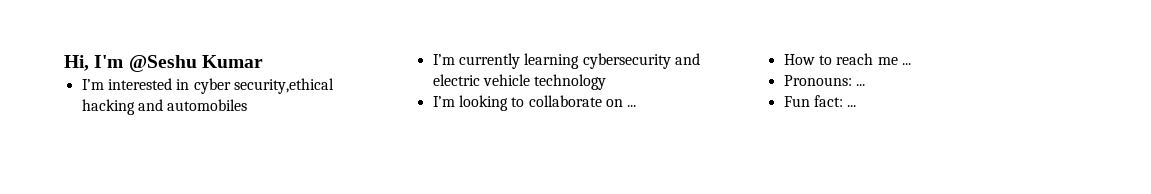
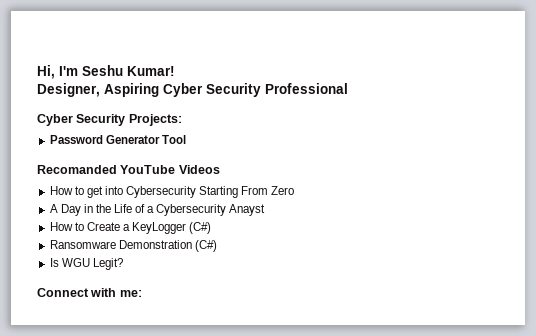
- Hi, I'm @Seshu Kumar
- I’m interested in cyber security,ethical hacking and automobiles
- I’m currently learning cybersecurity and electric vehicle technology
- I’m looking to collaborate on ...
- How to reach me ...
- Pronouns: ...
- Fun fact: ...
+ Hi, I'm Seshu Kumar!
+ Designer, Aspiring Cyber Security Professional
+ Cyber Security Projects:
+ Password Generator Tool
+ Recomanded YouTube Videos
+ How to get into Cybersecurity Starting From Zero
+ A Day in the Life of a Cybersecurity Anayst
+ How to Create a KeyLogger (C#)
+ Ransomware Demonstration (C#)
+ Is WGU Legit?
+ Connect with me:

